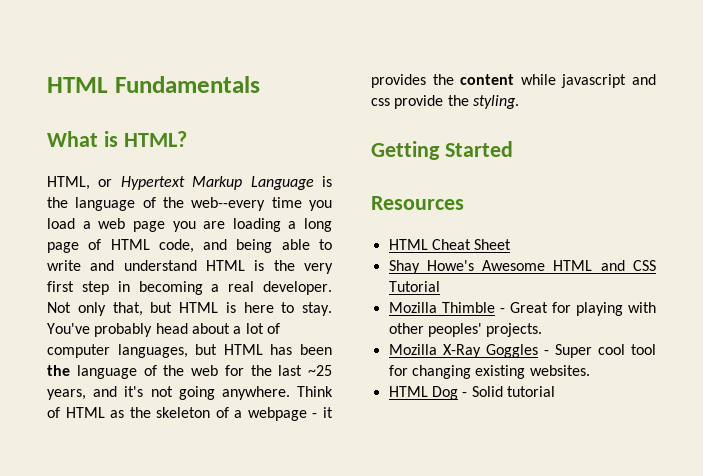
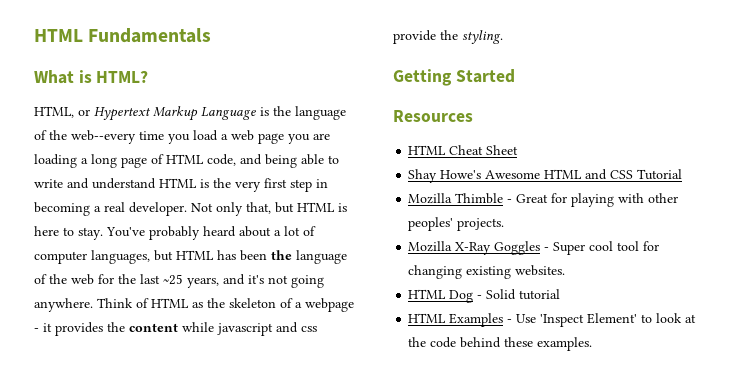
- You've probably head about a lot of computer languages, but HTML has been the language of the web for the last ~25 years, and it's not going anywhere.
+ You've probably heard about a lot of computer languages, but HTML has been the language of the web for the last ~25 years, and it's not going anywhere.
+ HTML Examples - Use 'Inspect Element' to look at the code behind these examples.

